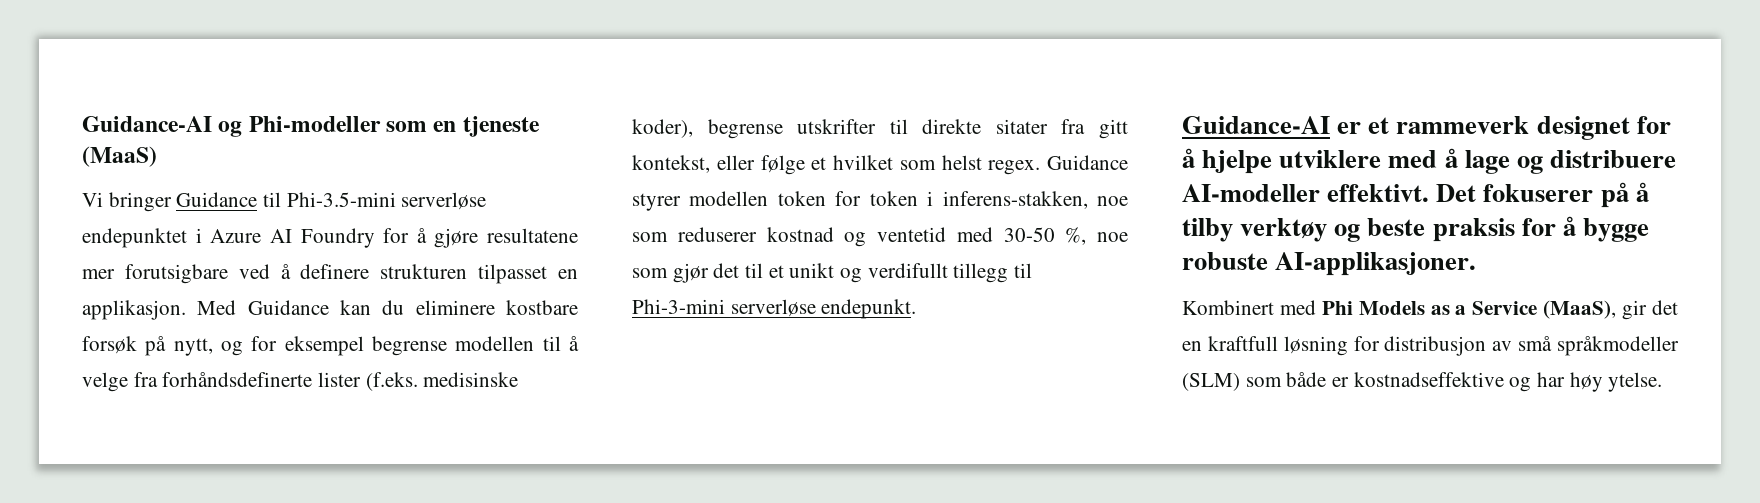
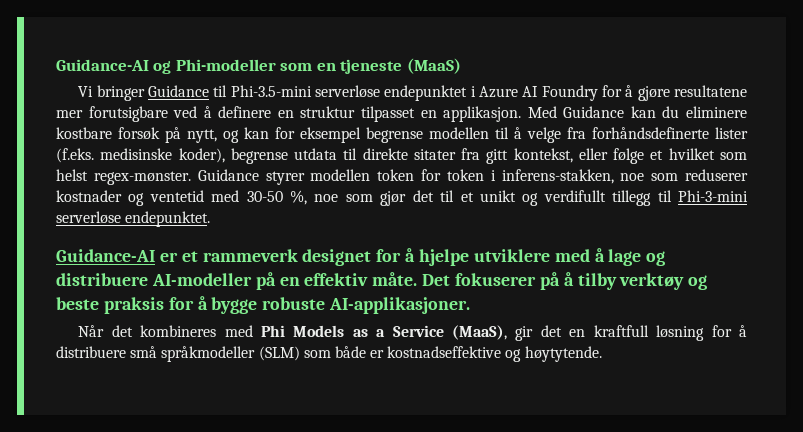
- Vi bringer Guidance til Phi-3.5-mini serverløse endepunktet i Azure AI Foundry for å gjøre resultatene mer forutsigbare ved å definere strukturen tilpasset en applikasjon.
+ Vi bringer Guidance til Phi-3.5-mini serverløse endepunktet i Azure AI Foundry for å gjøre resultatene mer forutsigbare ved å definere en struktur tilpasset en applikasjon.
- Med Guidance kan du eliminere kostbare forsøk på nytt, og for eksempel begrense modellen til å velge fra forhåndsdefinerte lister (f.eks. medisinske koder), begrense utskrifter til direkte sitater fra gitt kontekst, eller følge et hvilket som helst regex.
+ Med Guidance kan du eliminere kostbare forsøk på nytt, og kan for eksempel begrense modellen til å velge fra forhåndsdefinerte lister (f.eks. medisinske koder), begrense utdata til direkte sitater fra gitt kontekst, eller følge et hvilket som helst regex-mønster.
- Guidance styrer modellen token for token i inferens-stakken, noe som reduserer kostnad og ventetid med 30-50 %, noe som gjør det til et unikt og verdifullt tillegg til Phi-3-mini serverløse endepunkt.
+ Guidance styrer modellen token for token i inferens-stakken, noe som reduserer kostnader og ventetid med 30-50 %, noe som gjør det til et unikt og verdifullt tillegg til Phi-3-mini serverløse endepunktet.
- Guidance-AI er et rammeverk designet for å hjelpe utviklere med å lage og distribuere AI-modeller effektivt.
+ Guidance-AI er et rammeverk designet for å hjelpe utviklere med å lage og distribuere AI-modeller på en effektiv måte.
- Kombinert med Phi Models as a Service (MaaS), gir det en kraftfull løsning for distribusjon av små språkmodeller (SLM) som både er kostnadseffektive og har høy ytelse.
+ Når det kombineres med Phi Models as a Service (MaaS), gir det en kraftfull løsning for å distribuere små språkmodeller (SLM) som både er kostnadseffektive og høytytende.

